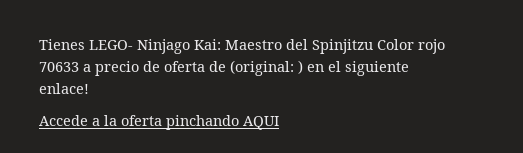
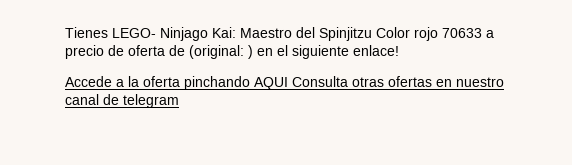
- Accede a la oferta pinchando AQUI
+ Accede a la oferta pinchando AQUI Consulta otras ofertas en nuestro canal de telegram

